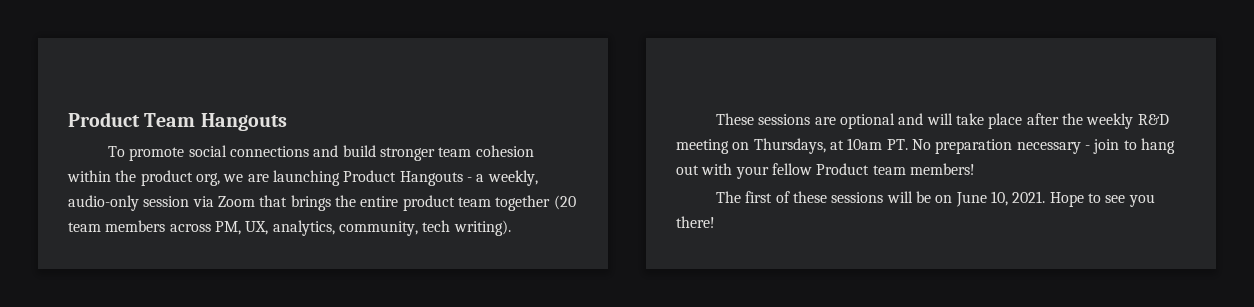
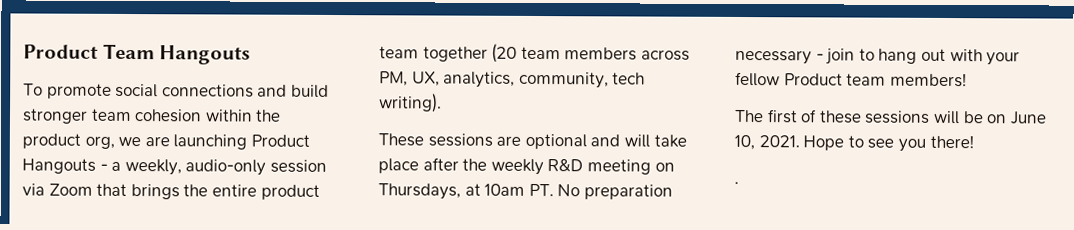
+ .

